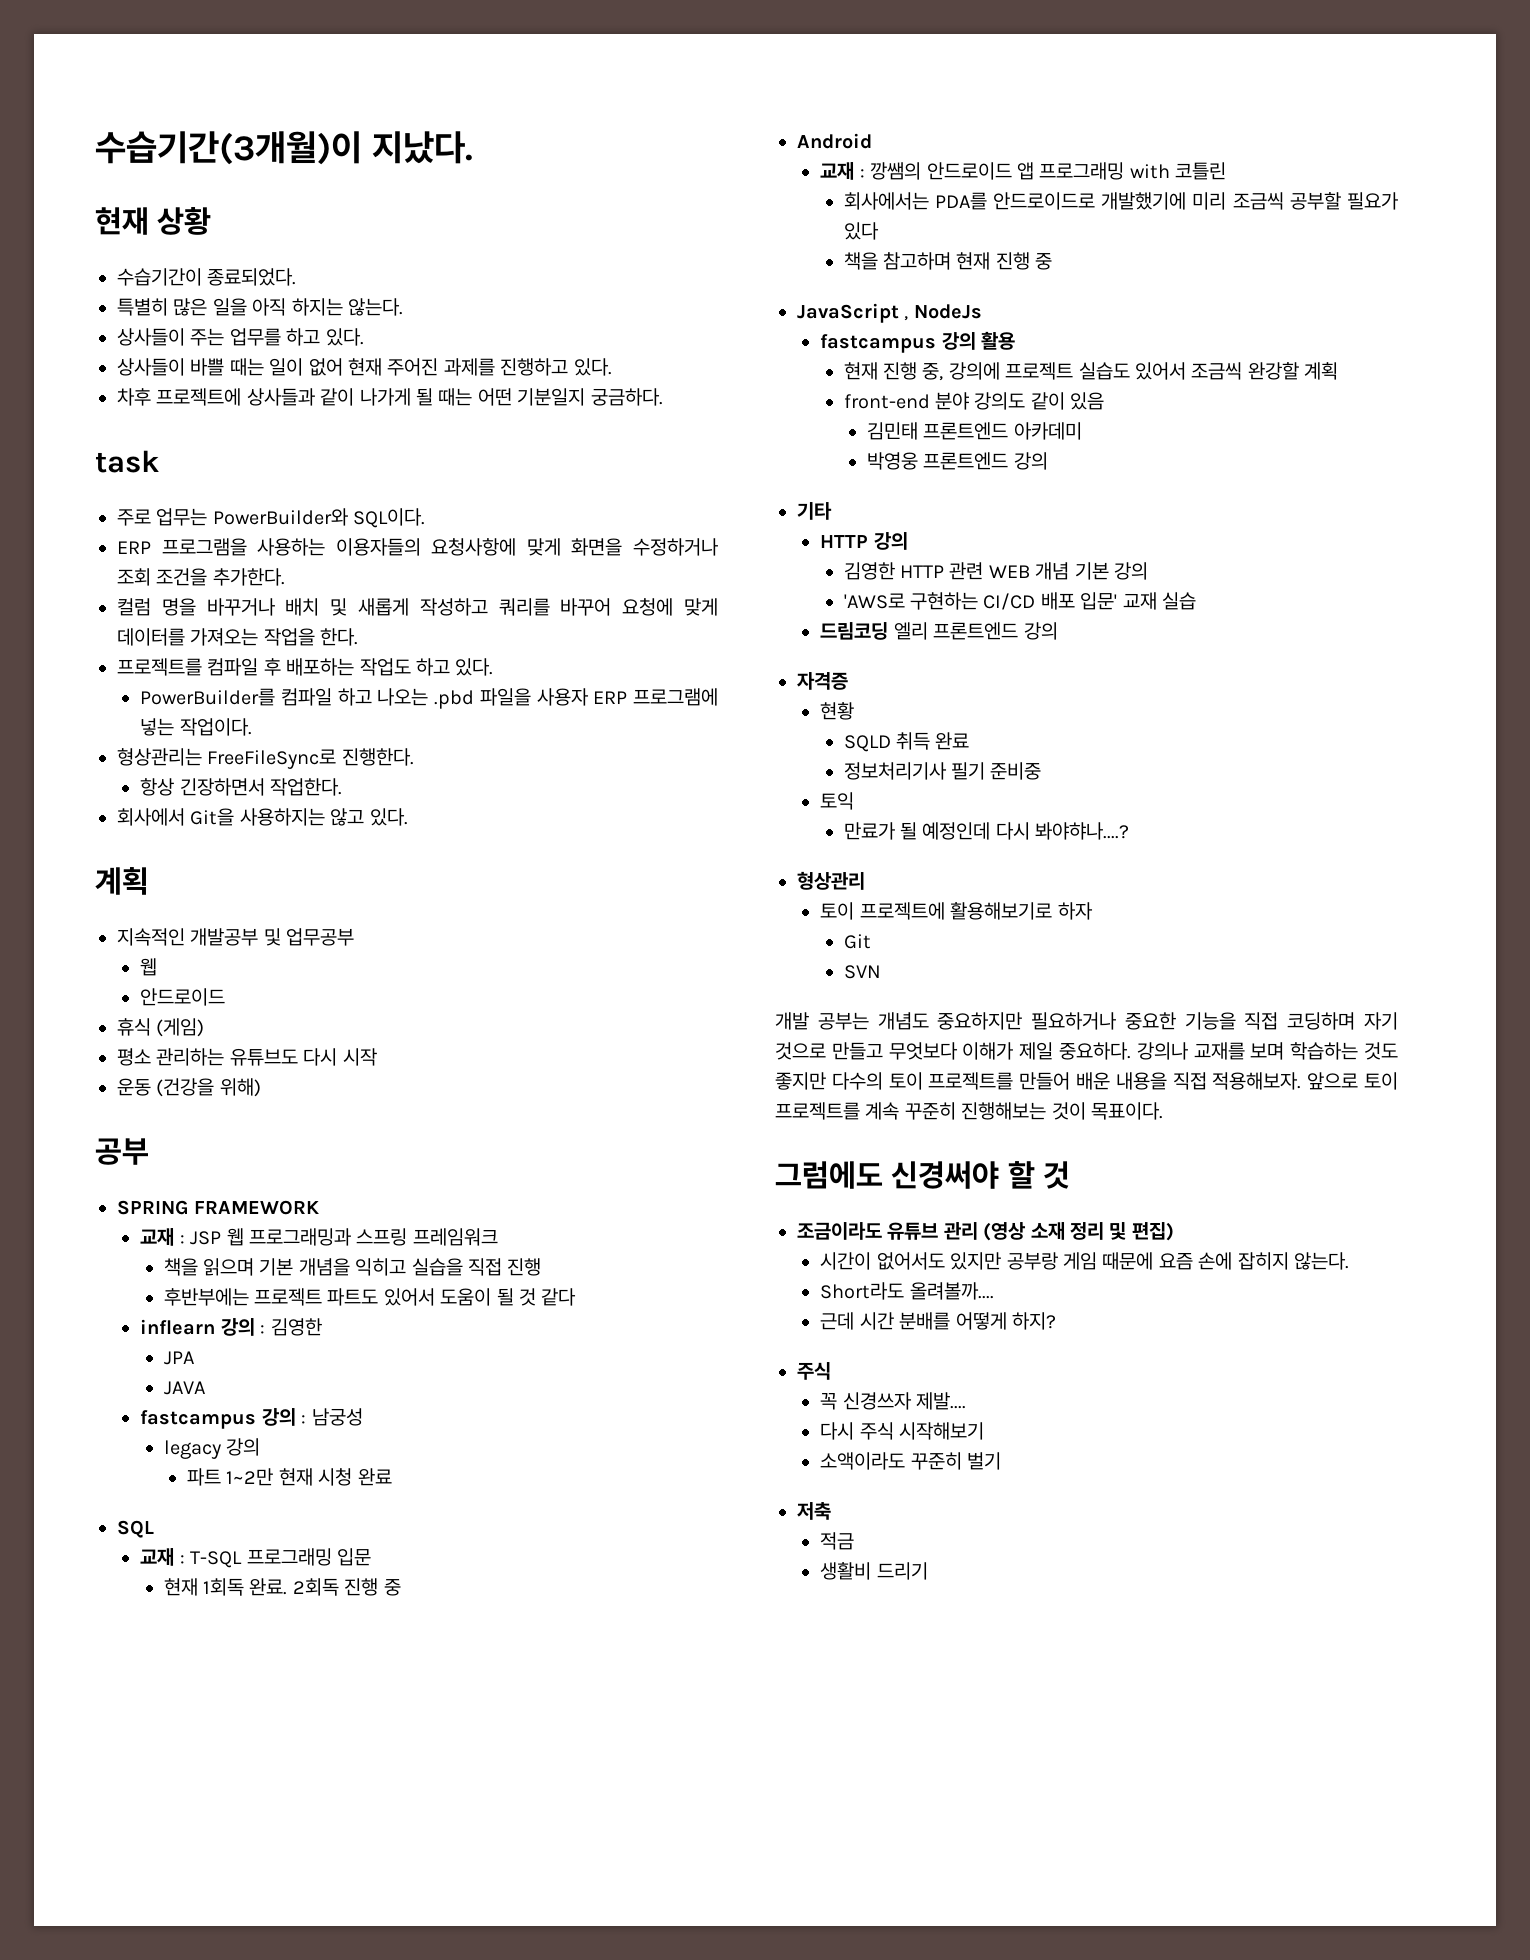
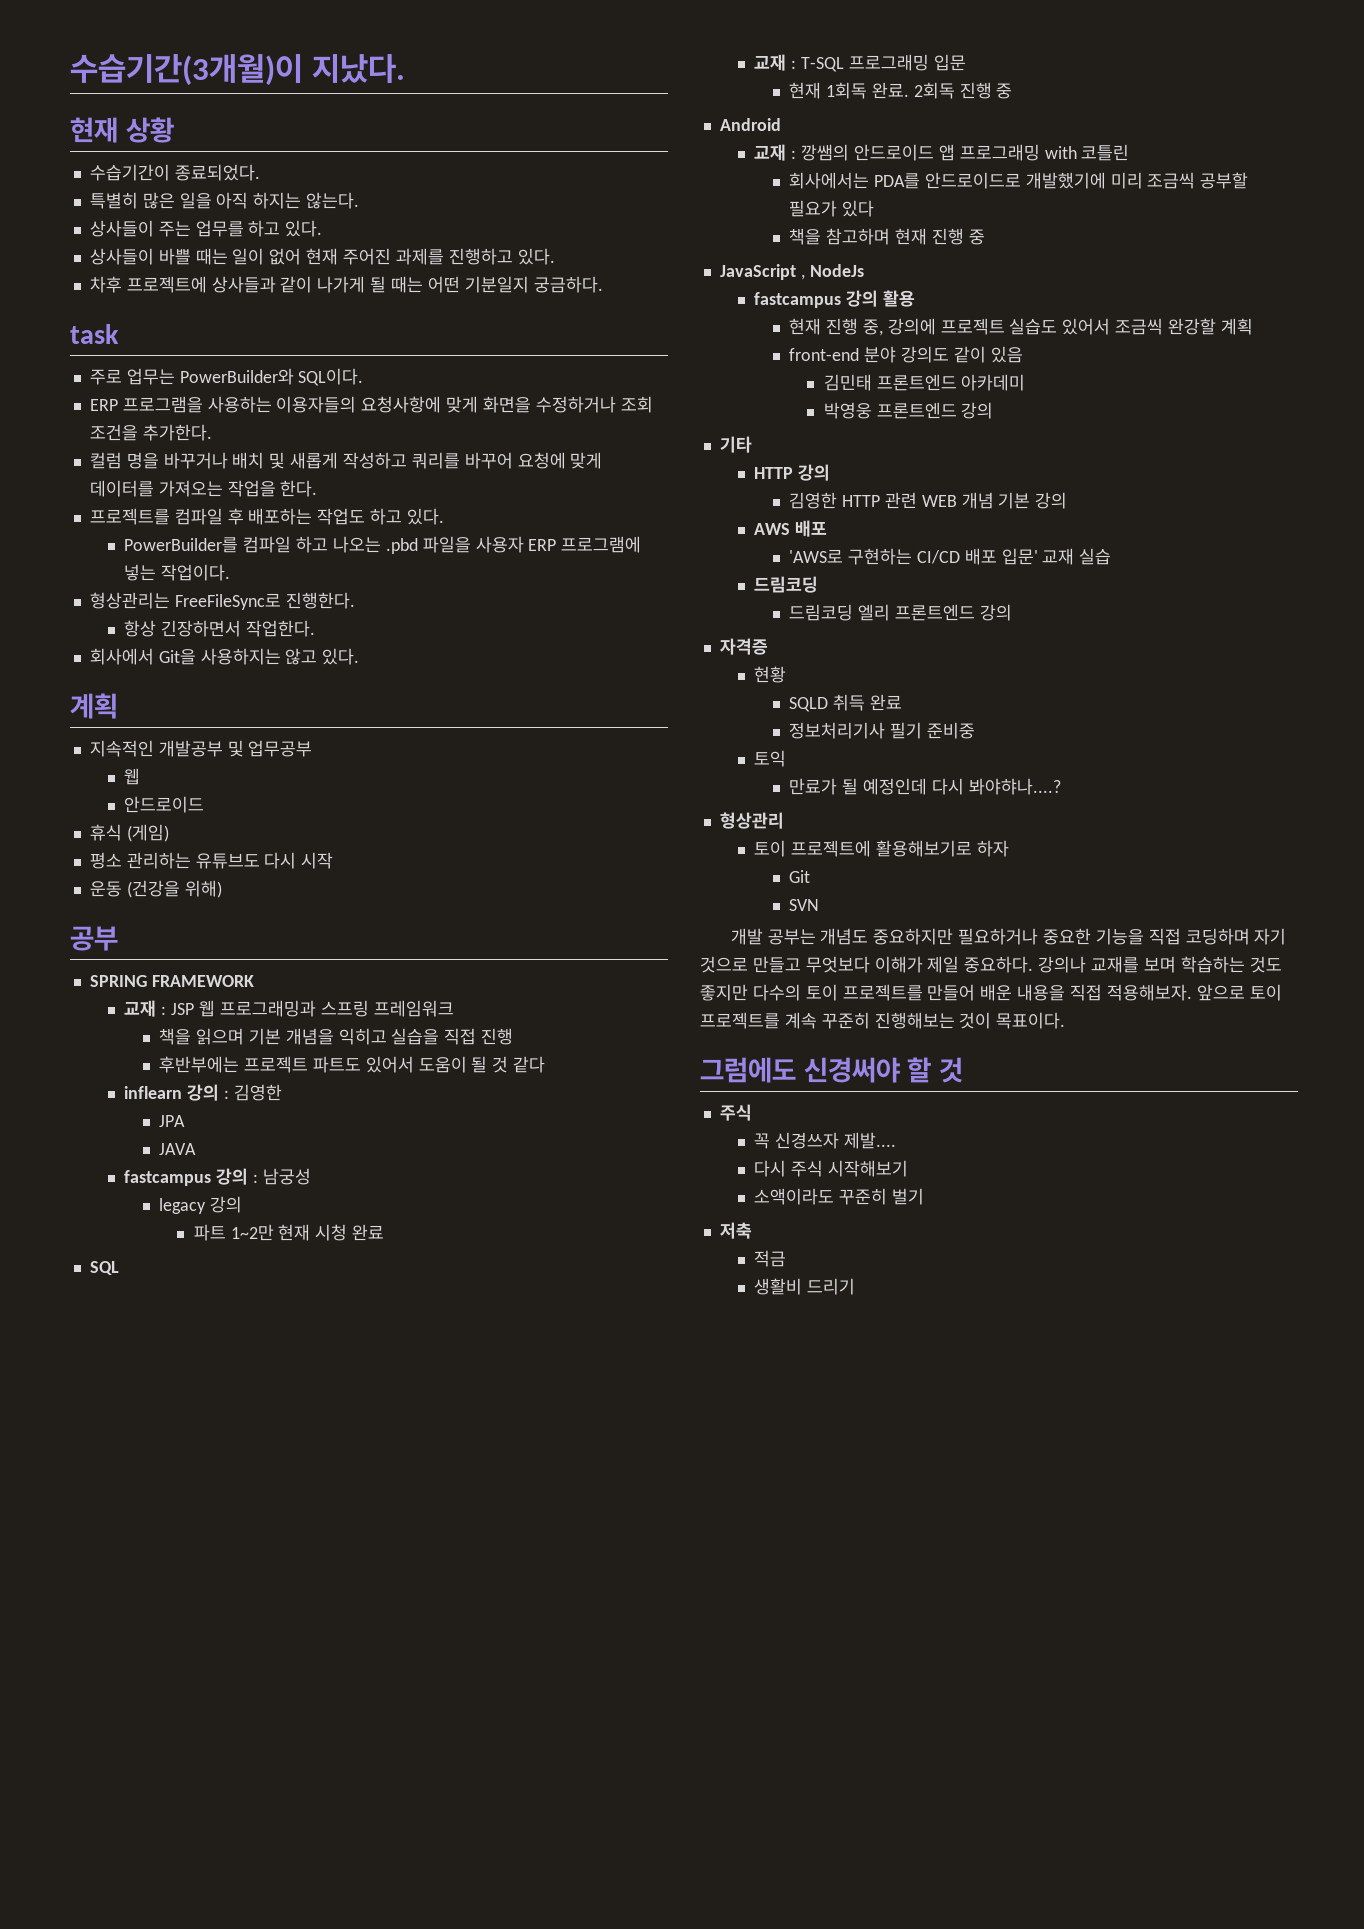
+ AWS 배포
  'AWS로 구현하는 CI/CD 배포 입문' 교재 실습
+ 드림코딩
- 조금이라도 유튜브 관리 (영상 소재 정리 및 편집)
- 시간이 없어서도 있지만 공부랑 게임 때문에 요즘 손에 잡히지 않는다.
- Short라도 올려볼까....
- 근데 시간 분배를 어떻게 하지?

